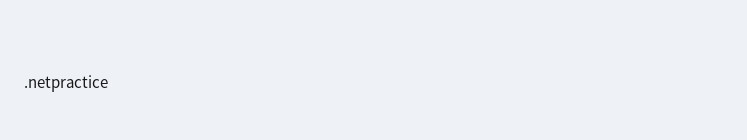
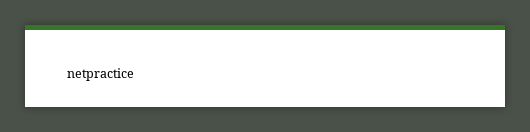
- .netpractice
+ netpractice

